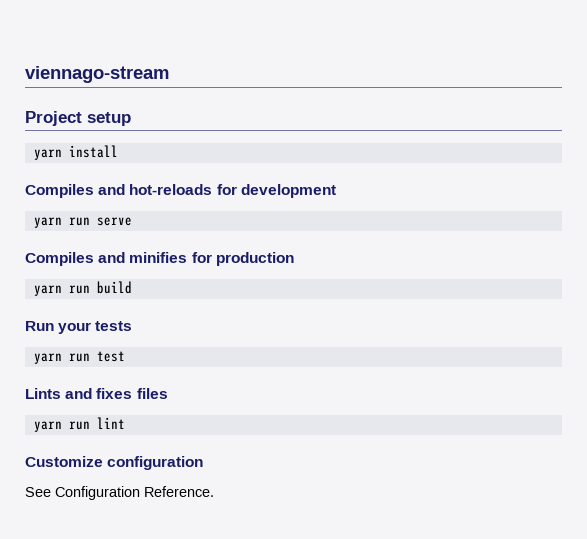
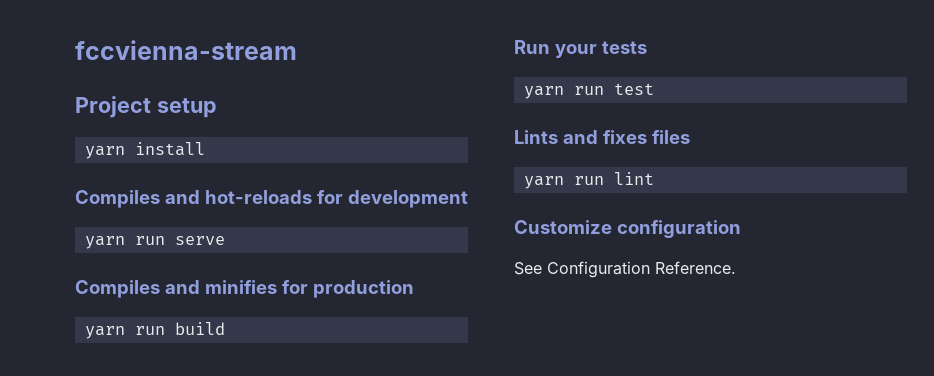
- viennago-stream
+ fccvienna-stream

